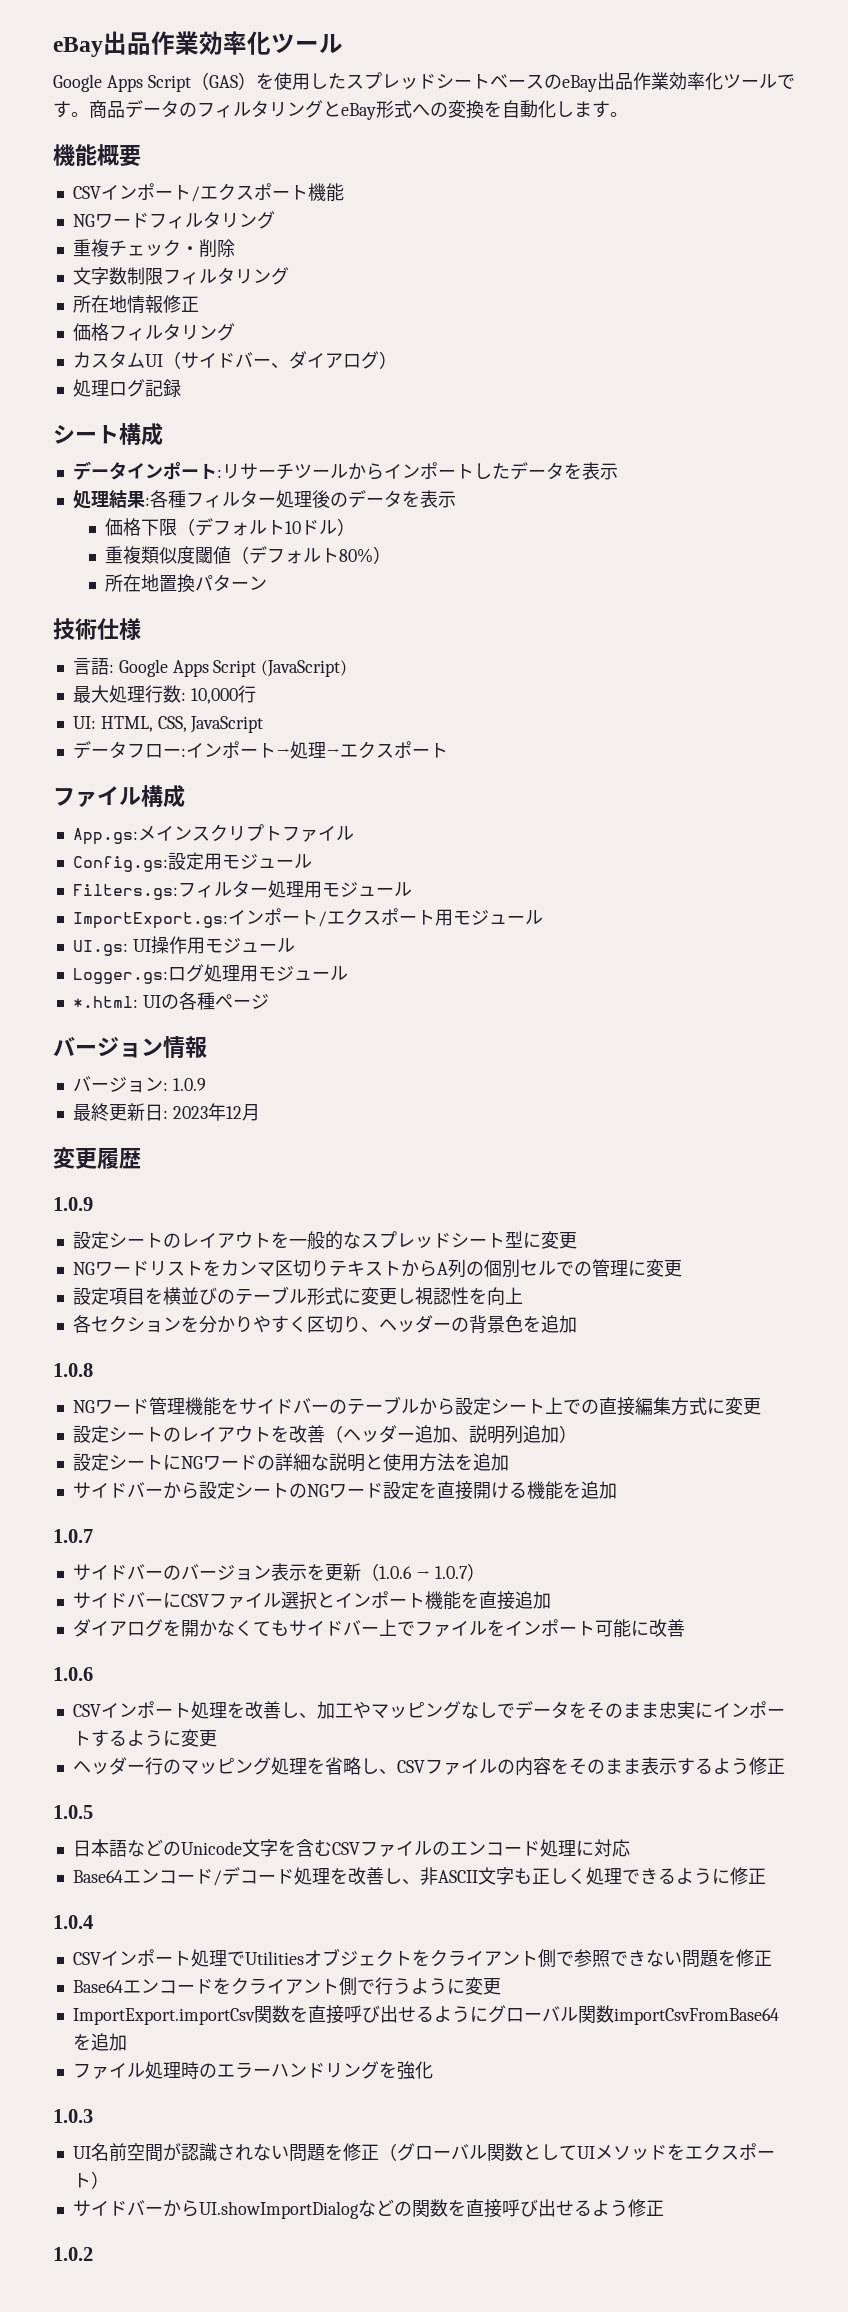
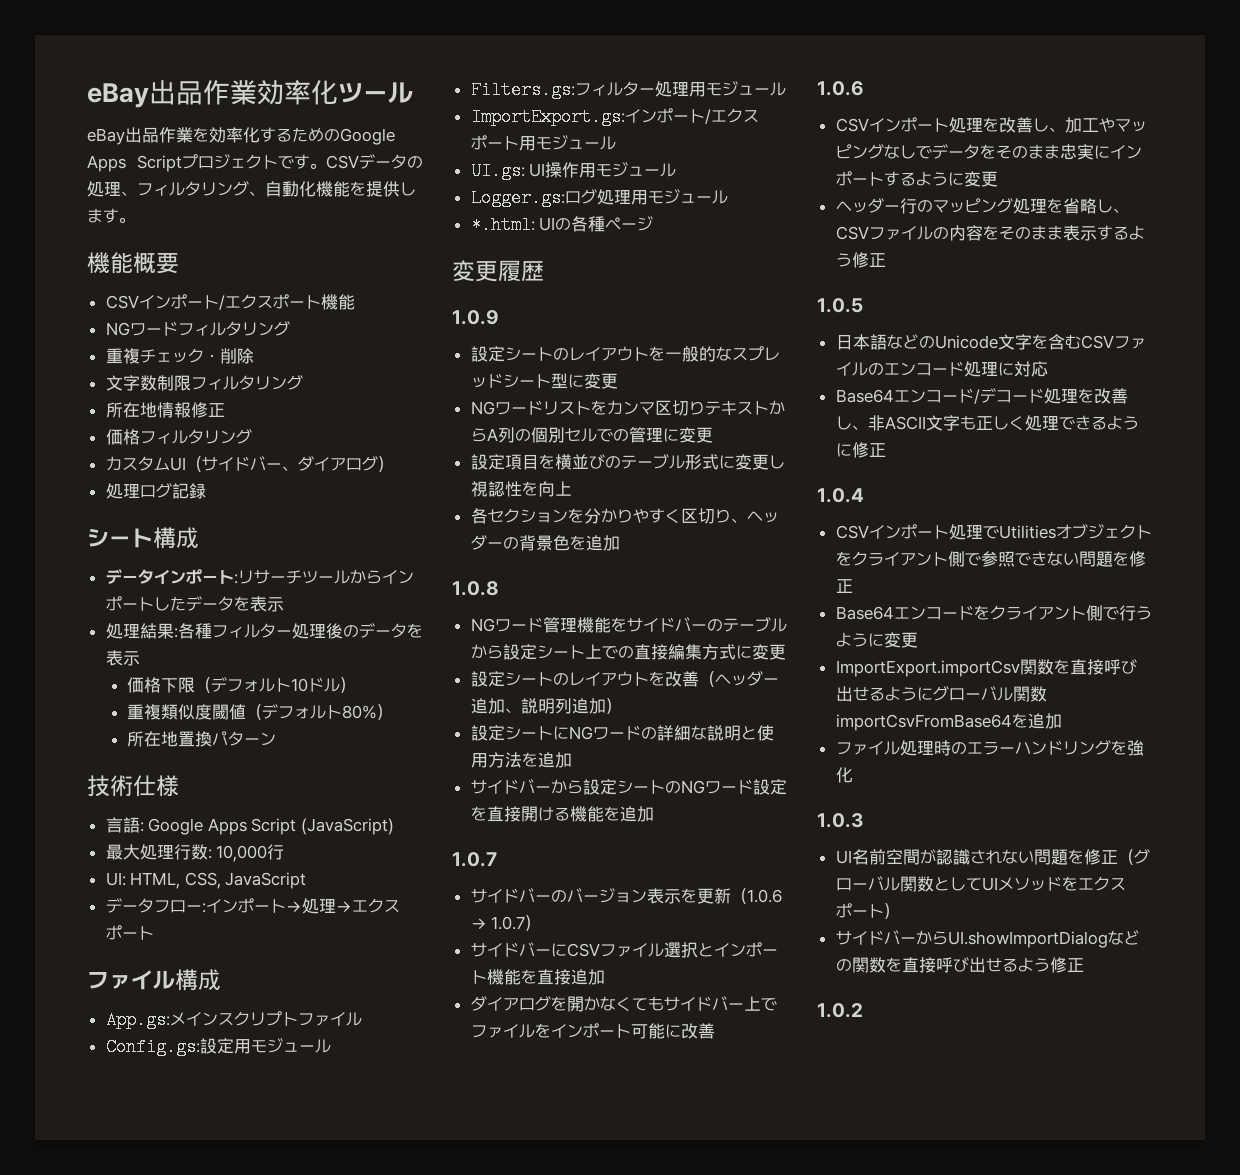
- Google Apps Script（GAS）を使用したスプレッドシートベースのeBay出品作業効率化ツールです。商品データのフィルタリングとeBay形式への変換を自動化します。
+ eBay出品作業を効率化するためのGoogle Apps Scriptプロジェクトです。CSVデータの処理、フィルタリング、自動化機能を提供します。
- バージョン情報
- バージョン: 1.0.9
- 最終更新日: 2023年12月

